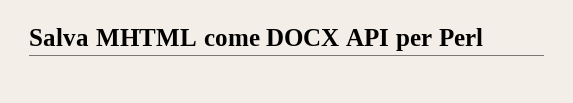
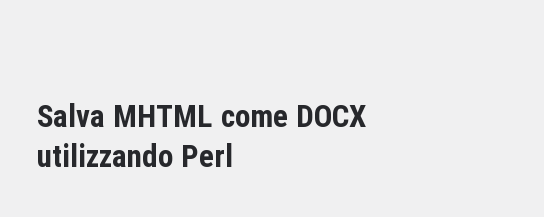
- Salva MHTML come DOCX API per Perl
+ Salva MHTML come DOCX utilizzando Perl

